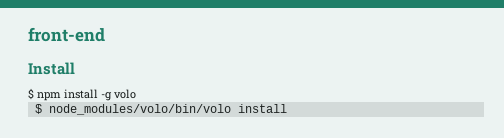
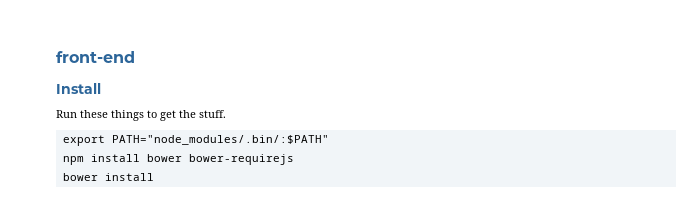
- $ npm install -g volo
- $ node_modules/volo/bin/volo install
+ Run these things to get the stuff.
+ export PATH="node_modules/.bin/:$PATH"
+ npm install bower bower-requirejs
+ bower install

